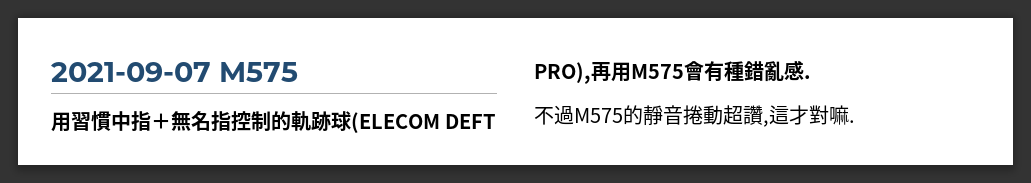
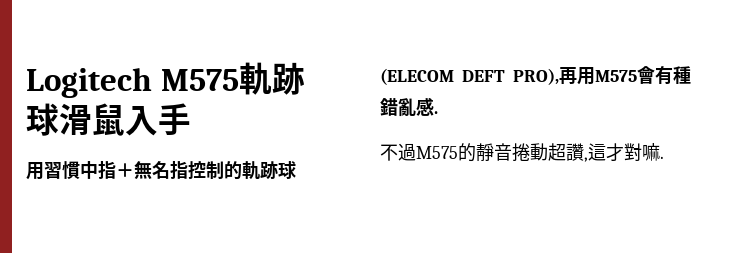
- 2021-09-07 M575
+ Logitech M575軌跡球滑鼠入手

